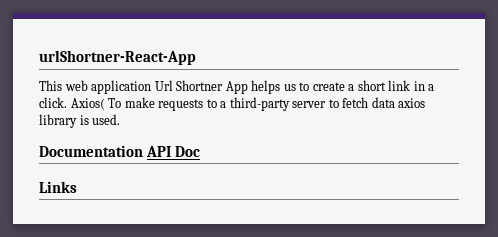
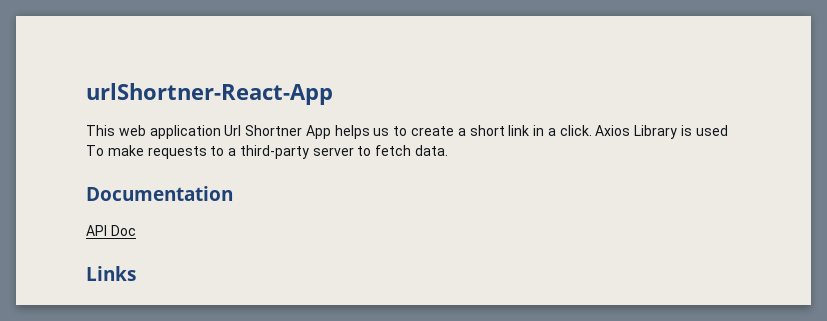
- Axios( To make requests to a third-party server to fetch data axios library is used.
+ Axios Library is used To make requests to a third-party server to fetch data.
- Documentation API Doc
+ Documentation
+ API Doc

